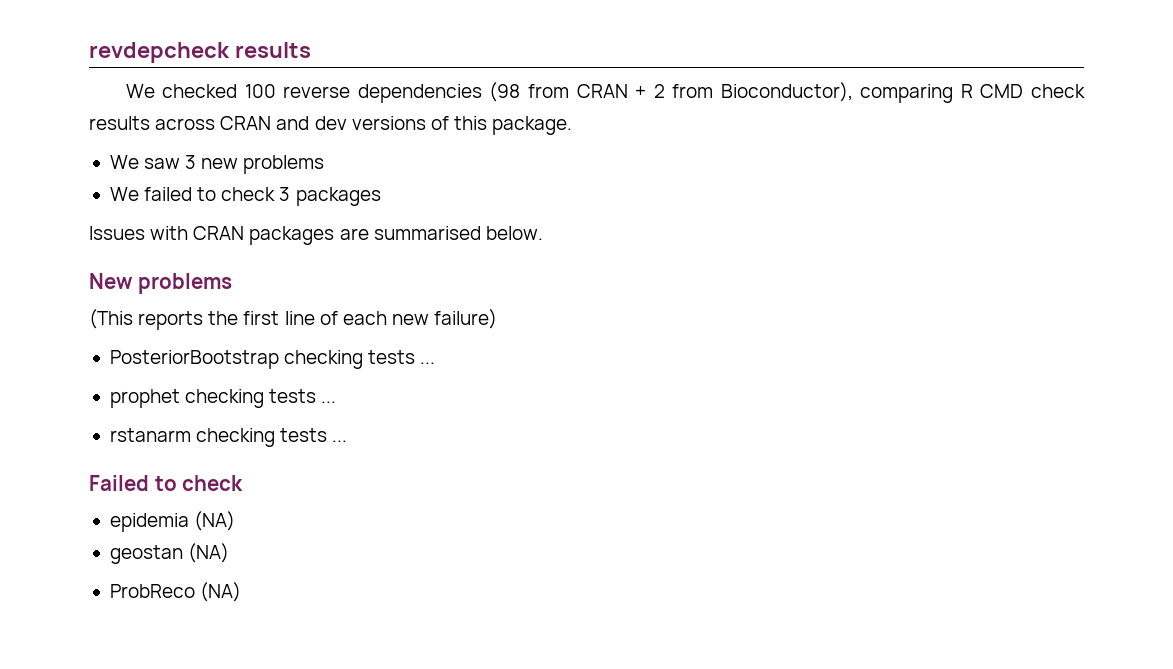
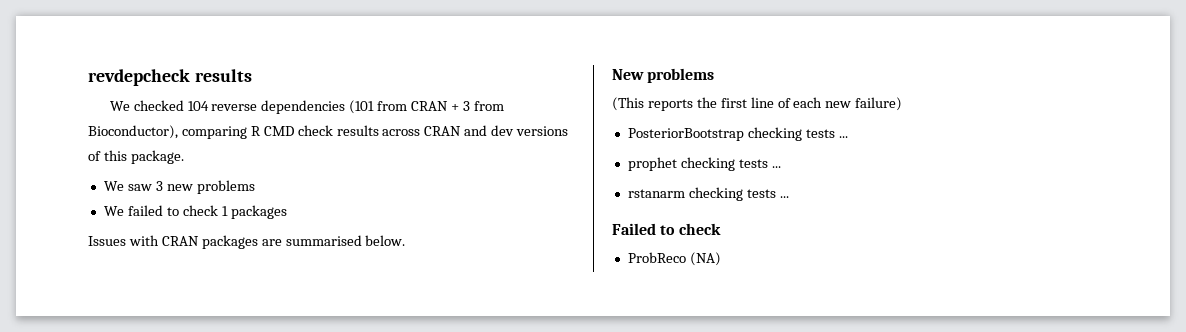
- We checked 100 reverse dependencies (98 from CRAN + 2 from Bioconductor), comparing R CMD check results across CRAN and dev versions of this package.
+ We checked 104 reverse dependencies (101 from CRAN + 3 from Bioconductor), comparing R CMD check results across CRAN and dev versions of this package.
- We failed to check 3 packages
+ We failed to check 1 packages
- epidemia (NA)
- geostan (NA)

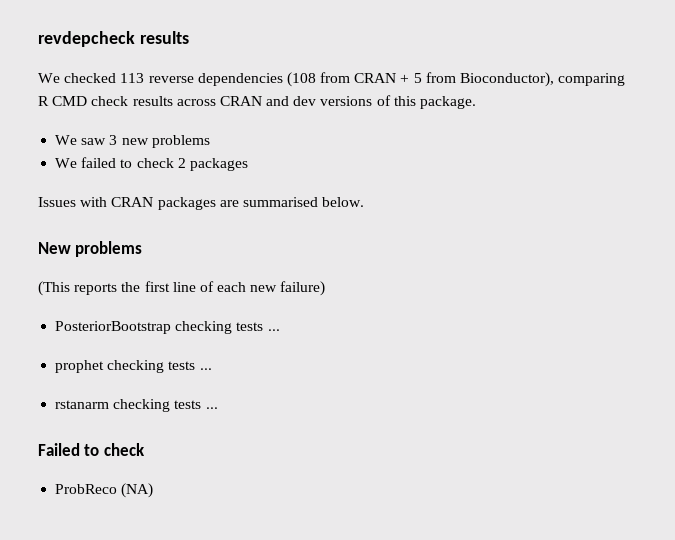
- We checked 104 reverse dependencies (101 from CRAN + 3 from Bioconductor), comparing R CMD check results across CRAN and dev versions of this package.
+ We checked 113 reverse dependencies (108 from CRAN + 5 from Bioconductor), comparing R CMD check results across CRAN and dev versions of this package.
- We failed to check 1 packages
+ We failed to check 2 packages

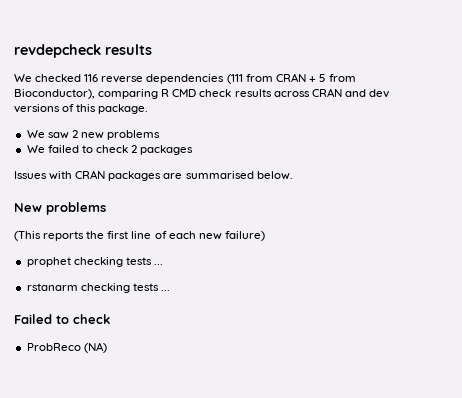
- We checked 113 reverse dependencies (108 from CRAN + 5 from Bioconductor), comparing R CMD check results across CRAN and dev versions of this package.
+ We checked 116 reverse dependencies (111 from CRAN + 5 from Bioconductor), comparing R CMD check results across CRAN and dev versions of this package.
- We saw 3 new problems
+ We saw 2 new problems
- PosteriorBootstrap checking tests ...

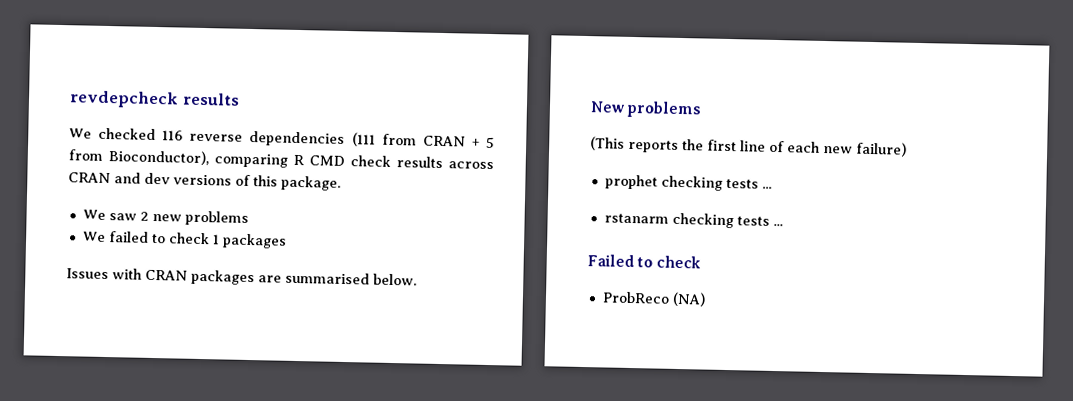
- We failed to check 2 packages
+ We failed to check 1 packages

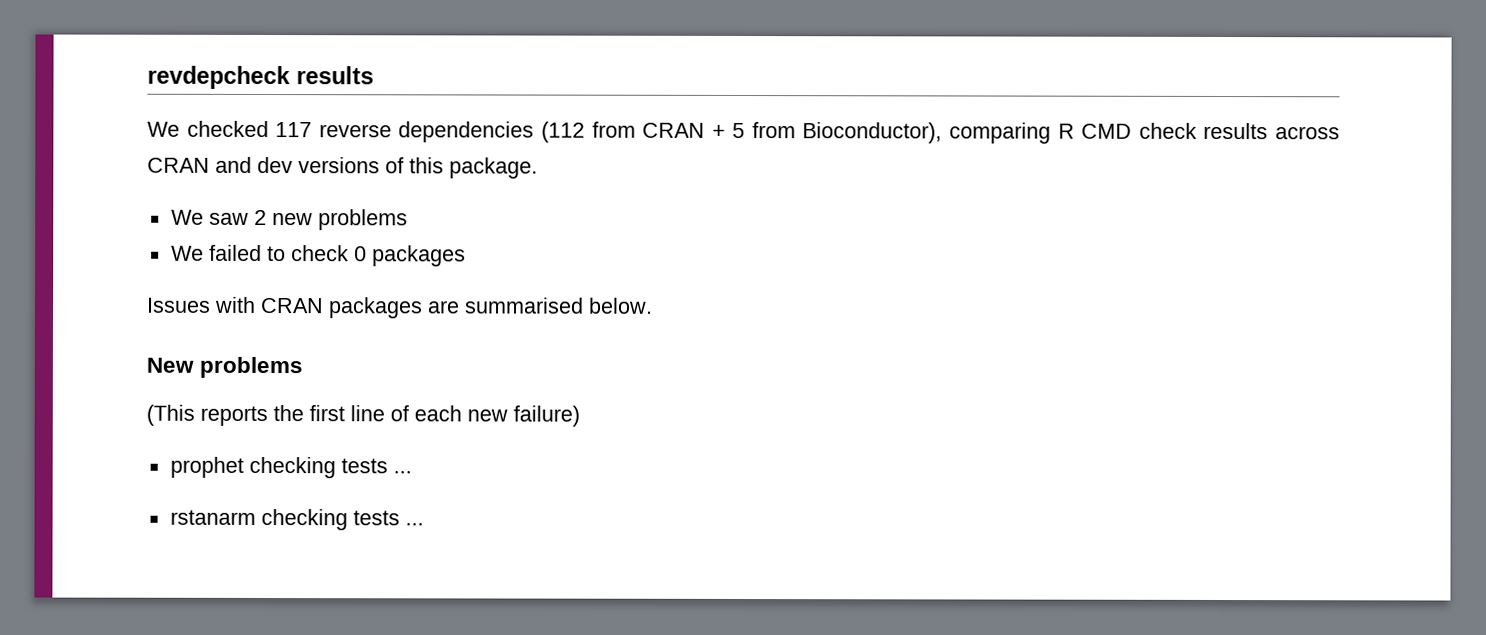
- We checked 116 reverse dependencies (111 from CRAN + 5 from Bioconductor), comparing R CMD check results across CRAN and dev versions of this package.
+ We checked 117 reverse dependencies (112 from CRAN + 5 from Bioconductor), comparing R CMD check results across CRAN and dev versions of this package.
- We failed to check 1 packages
+ We failed to check 0 packages
- Failed to check
- ProbReco (NA)

